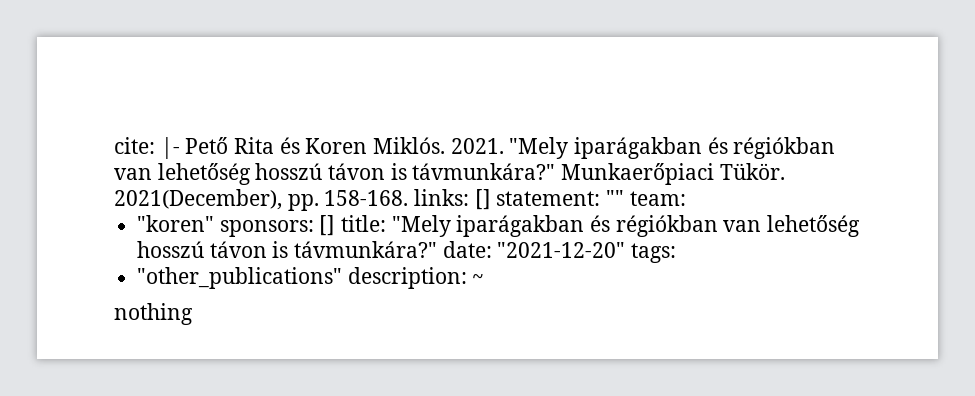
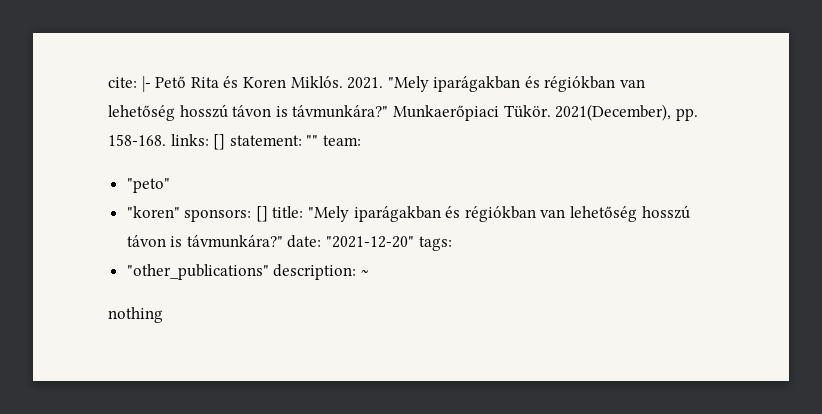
+ "peto"

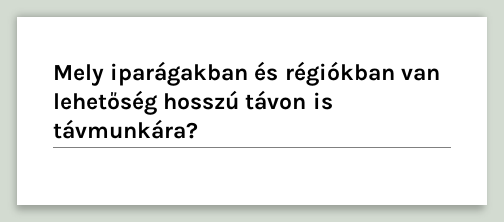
- cite: |- Pető Rita és Koren Miklós. 2021. "Mely iparágakban és régiókban van lehetőség hosszú távon is távmunkára?" Munkaerőpiaci Tükör. 2021(December), pp. 158-168. links: [] statement: "" team:
- "peto"
- "koren" sponsors: [] title: "Mely iparágakban és régiókban van lehetőség hosszú távon is távmunkára?" date: "2021-12-20" tags:
- "other_publications" description: ~
- nothing
+ Mely iparágakban és régiókban van lehetőség hosszú távon is távmunkára?

